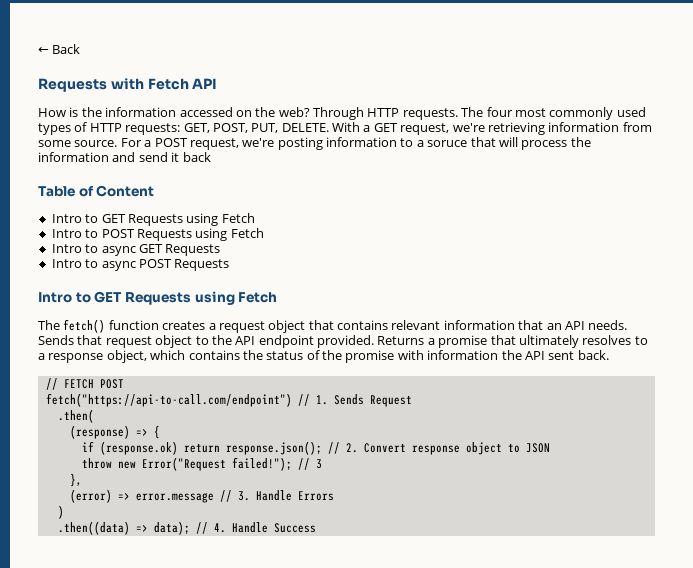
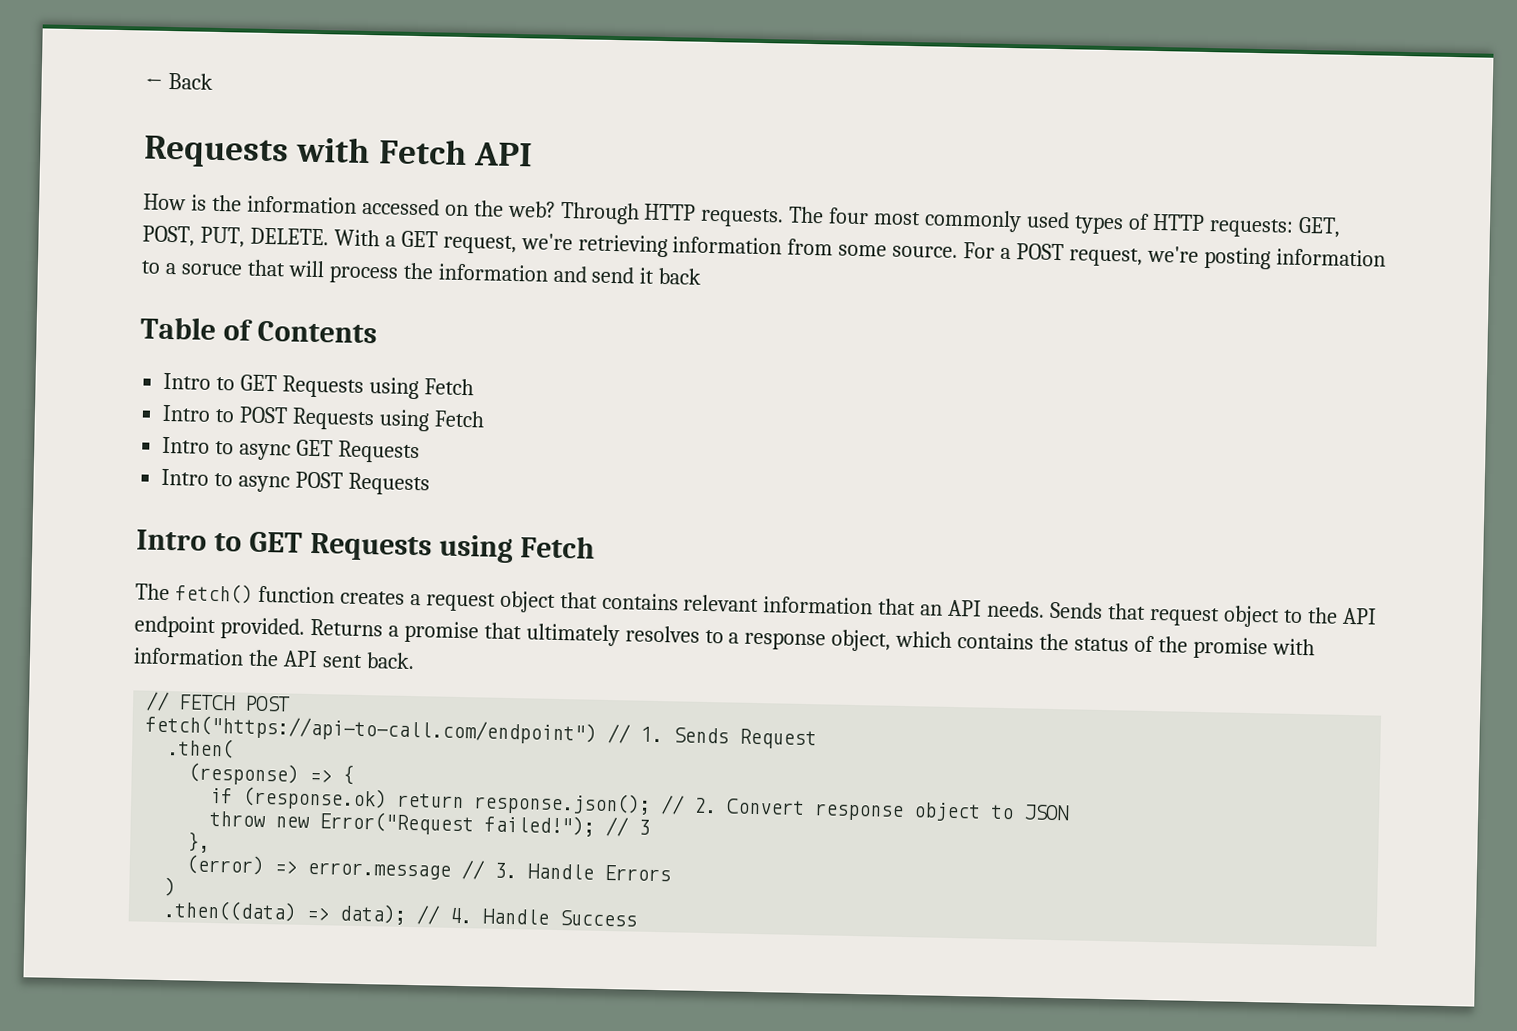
- Table of Content
+ Table of Contents

